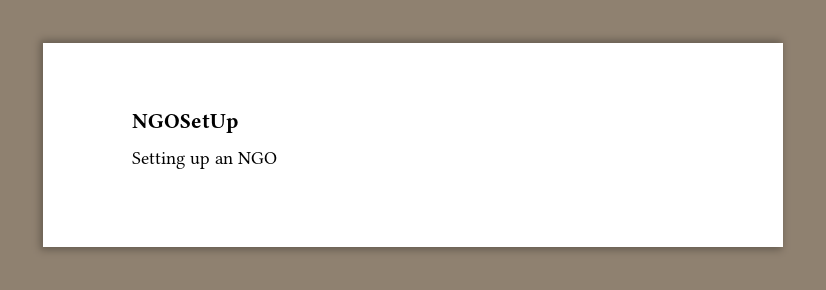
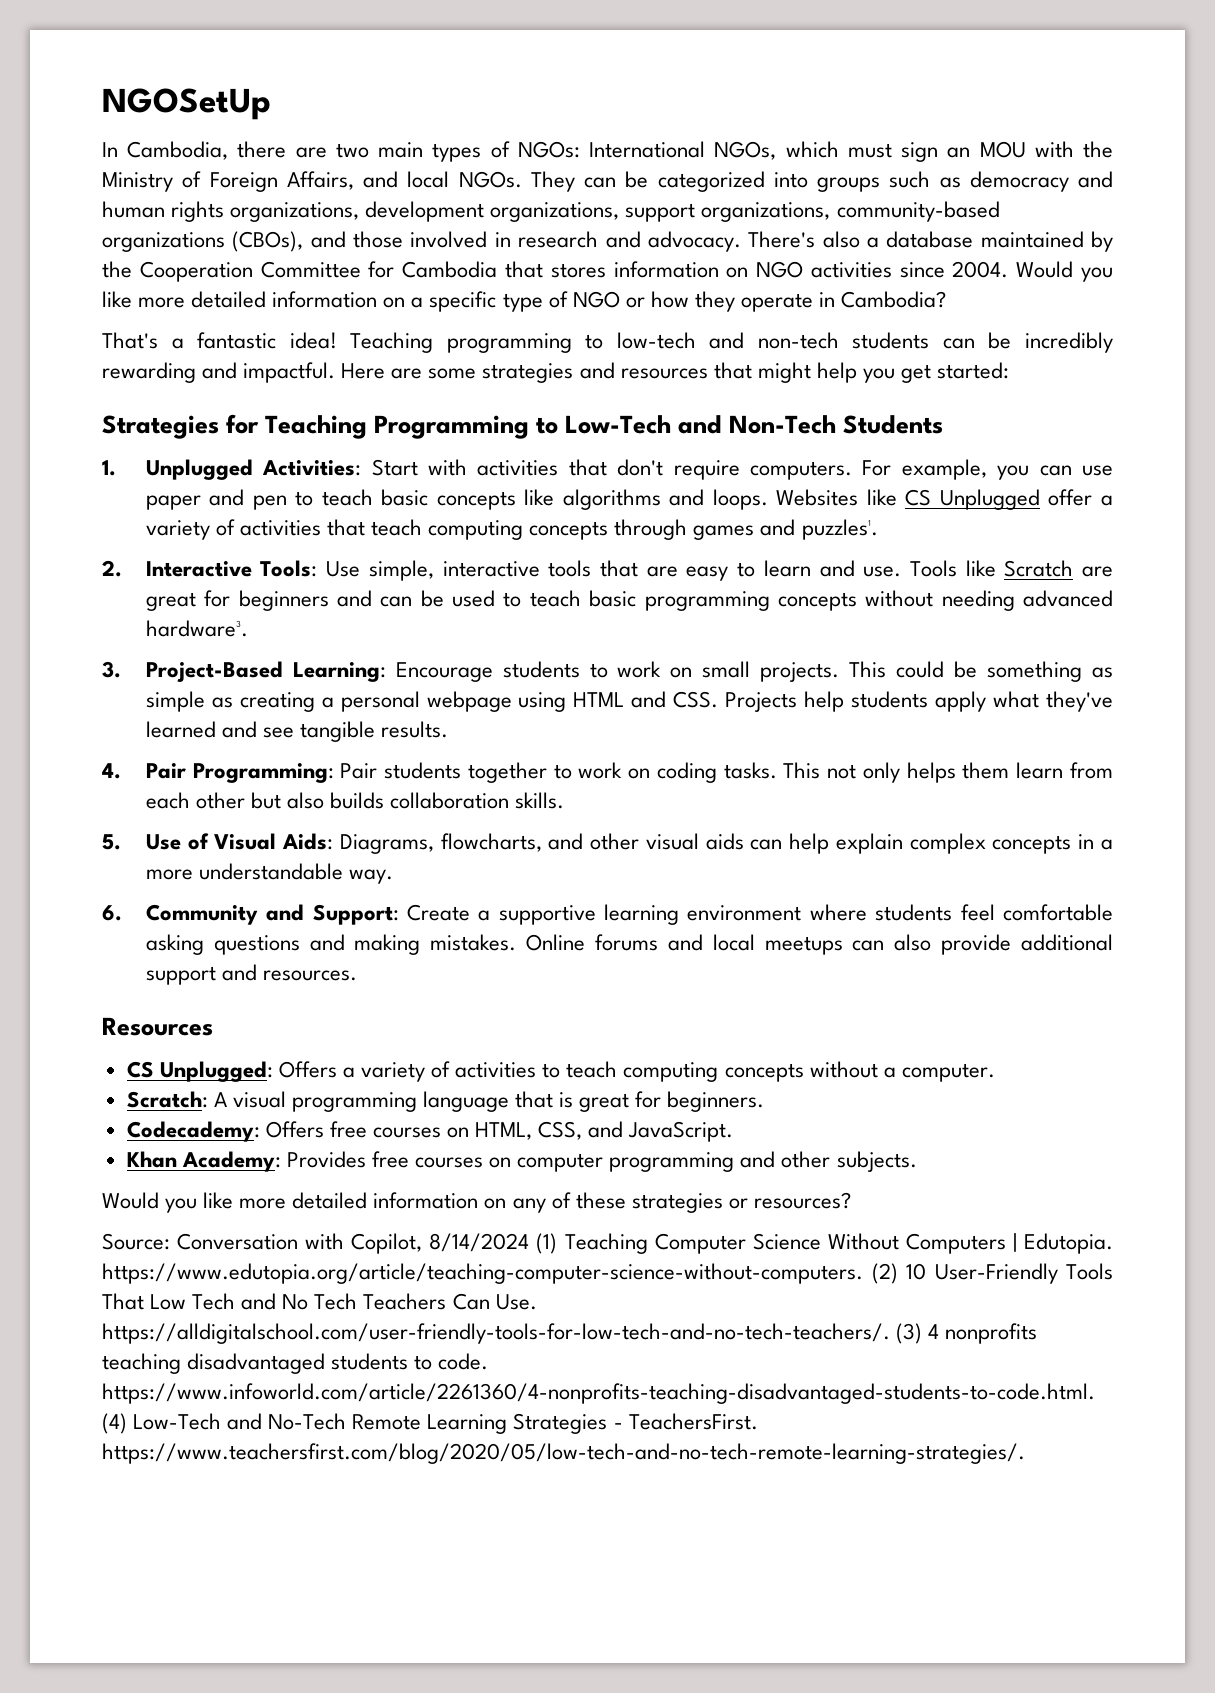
- Setting up an NGO
+ In Cambodia, there are two main types of NGOs: International NGOs, which must sign an MOU with the Ministry of Foreign Affairs, and local NGOs. They can be categorized into groups such as democracy and human rights organizations, development organizations, support organizations, community-based organizations (CBOs), and those involved in research and advocacy. There's also a database maintained by the Cooperation Committee for Cambodia that stores information on NGO activities since 2004. Would you like more detailed information on a specific type of NGO or how they operate in Cambodia?
+ That's a fantastic idea! Teaching programming to low-tech and non-tech students can be incredibly rewarding and impactful. Here are some strategies and resources that might help you get started:
+ Strategies for Teaching Programming to Low-Tech and Non-Tech Students
+ 1. Unplugged Activities: Start with activities that don't require computers. For example, you can use paper and pen to teach basic concepts like algorithms and loops. Websites like CS Unplugged offer a variety of activities that teach computing concepts through games and puzzles¹.
+ 2. Interactive Tools: Use simple, interactive tools that are easy to learn and use. Tools like Scratch are great for beginners and can be used to teach basic programming concepts without needing advanced hardware³.
+ 3. Project-Based Learning: Encourage students to work on small projects. This could be something as simple as creating a personal webpage using HTML and CSS. Projects help students apply what they've learned and see tangible results.
+ 4. Pair Programming: Pair students together to work on coding tasks. This not only helps them learn from each other but also builds collaboration skills.
+ 5. Use of Visual Aids: Diagrams, flowcharts, and other visual aids can help explain complex concepts in a more understandable way.
+ 6. Community and Support: Create a supportive learning environment where students feel comfortable asking questions and making mistakes. Online forums and local meetups can also provide additional support and resources.
+ Resources
+ CS Unplugged: Offers a variety of activities to teach computing concepts without a computer.
+ Scratch: A visual programming language that is great for beginners.
+ Codecademy: Offers free courses on HTML, CSS, and JavaScript.
+ Khan Academy: Provides free courses on computer programming and other subjects.
+ Would you like more detailed information on any of these strategies or resources?
+ Source: Conversation with Copilot, 8/14/2024 (1) Teaching Computer Science Without Computers | Edutopia. https://www.edutopia.org/article/teaching-computer-science-without-computers. (2) 10 User-Friendly Tools That Low Tech and No Tech Teachers Can Use. https://alldigitalschool.com/user-friendly-tools-for-low-tech-and-no-tech-teachers/. (3) 4 nonprofits teaching disadvantaged students to code. https://www.infoworld.com/article/2261360/4-nonprofits-teaching-disadvantaged-students-to-code.html. (4) Low-Tech and No-Tech Remote Learning Strategies - TeachersFirst. https://www.teachersfirst.com/blog/2020/05/low-tech-and-no-tech-remote-learning-strategies/.

